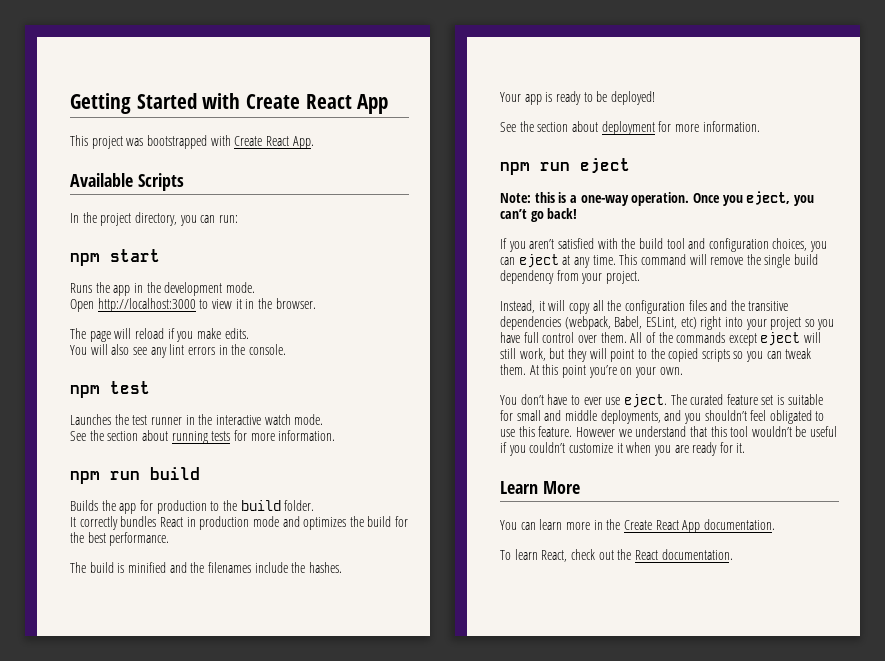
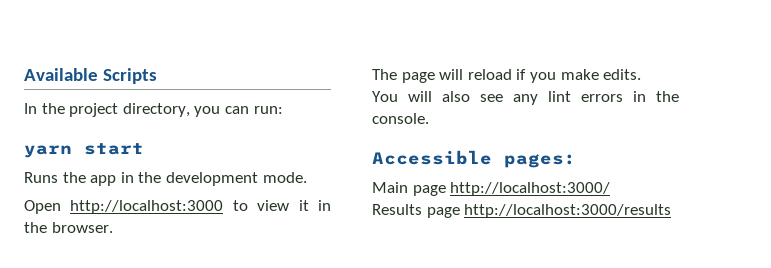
- Getting Started with Create React App
- This project was bootstrapped with Create React App.
- npm start
+ yarn start
- npm test
- Launches the test runner in the interactive watch mode.
- See the section about running tests for more information.
- npm run build
- Builds the app for production to the build folder.
- It correctly bundles React in production mode and optimizes the build for the best performance.
- The build is minified and the filenames include the hashes.
- Your app is ready to be deployed!
- See the section about deployment for more information.
- npm run eject
- Note: this is a one-way operation. Once you eject, you can’t go back!
- If you aren’t satisfied with the build tool and configuration choices, you can eject at any time. This command will remove the single build dependency from your project.
- Instead, it will copy all the configuration files and the transitive dependencies (webpack, Babel, ESLint, etc) right into your project so you have full control over them. All of the commands except eject will still work, but they will point to the copied scripts so you can tweak them. At this point you’re on your own.
- You don’t have to ever use eject. The curated feature set is suitable for small and middle deployments, and you shouldn’t feel obligated to use this feature. However we understand that this tool wouldn’t be useful if you couldn’t customize it when you are ready for it.
- Learn More
- You can learn more in the Create React App documentation.
- To learn React, check out the React documentation.
+ Accessible pages:
+ Main page http://localhost:3000/
+ Results page http://localhost:3000/results

